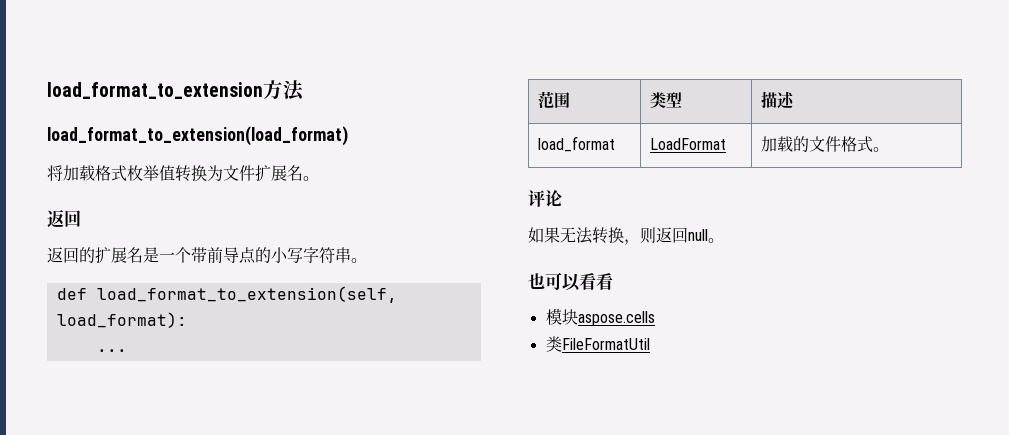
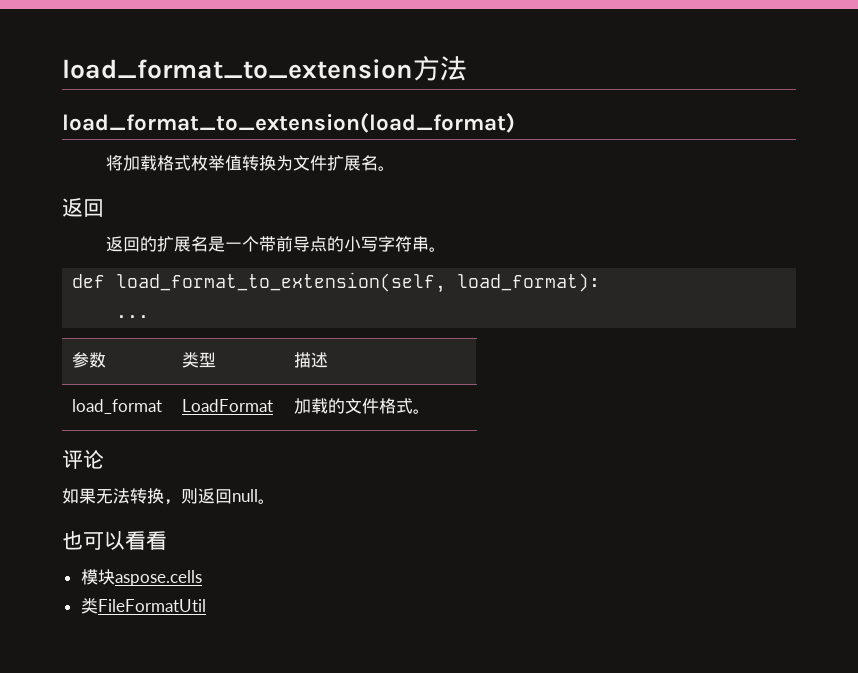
- 范围 | 类型 | 描述
+ 参数 | 类型 | 描述

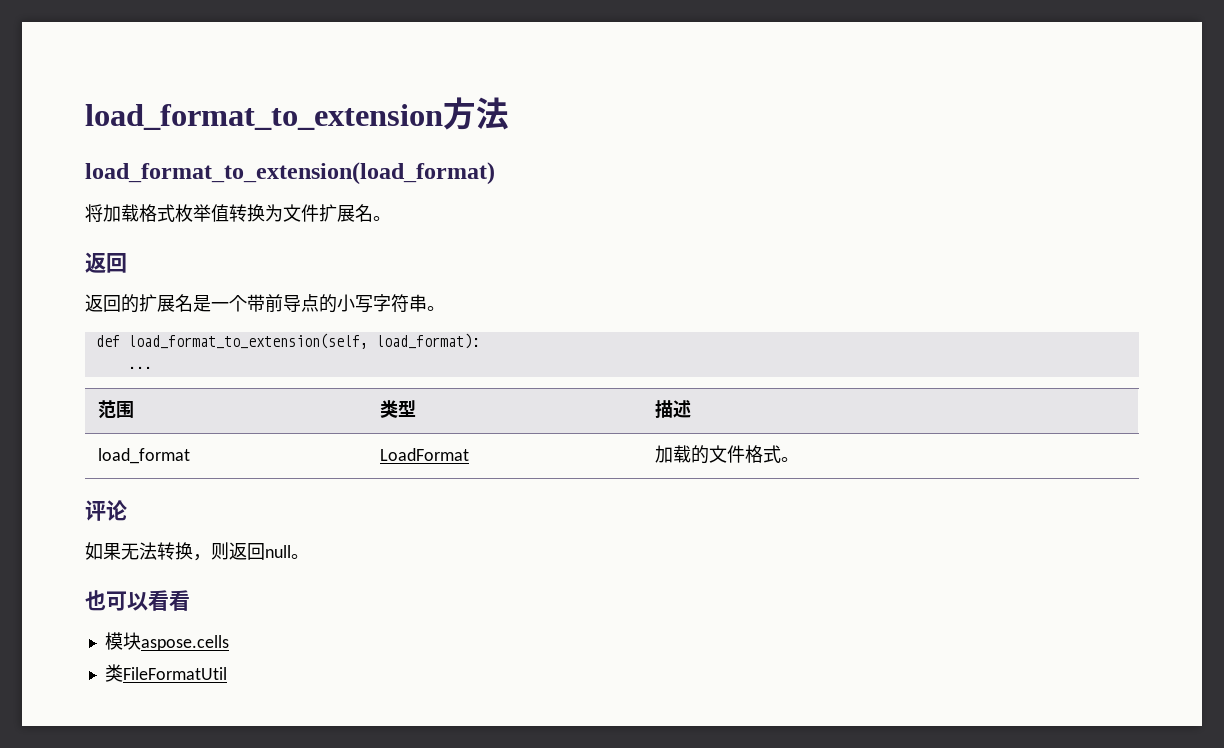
- 参数 | 类型 | 描述
+ 范围 | 类型 | 描述

